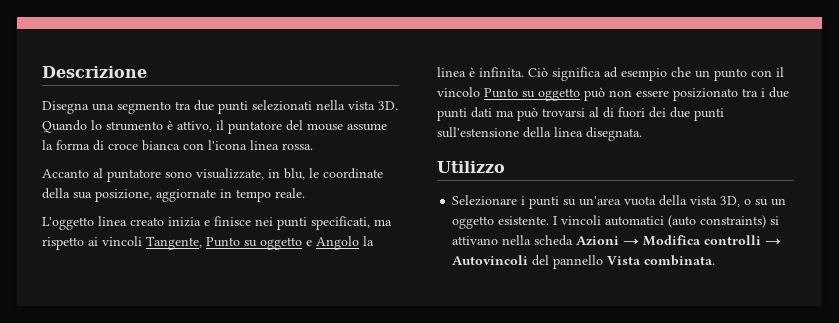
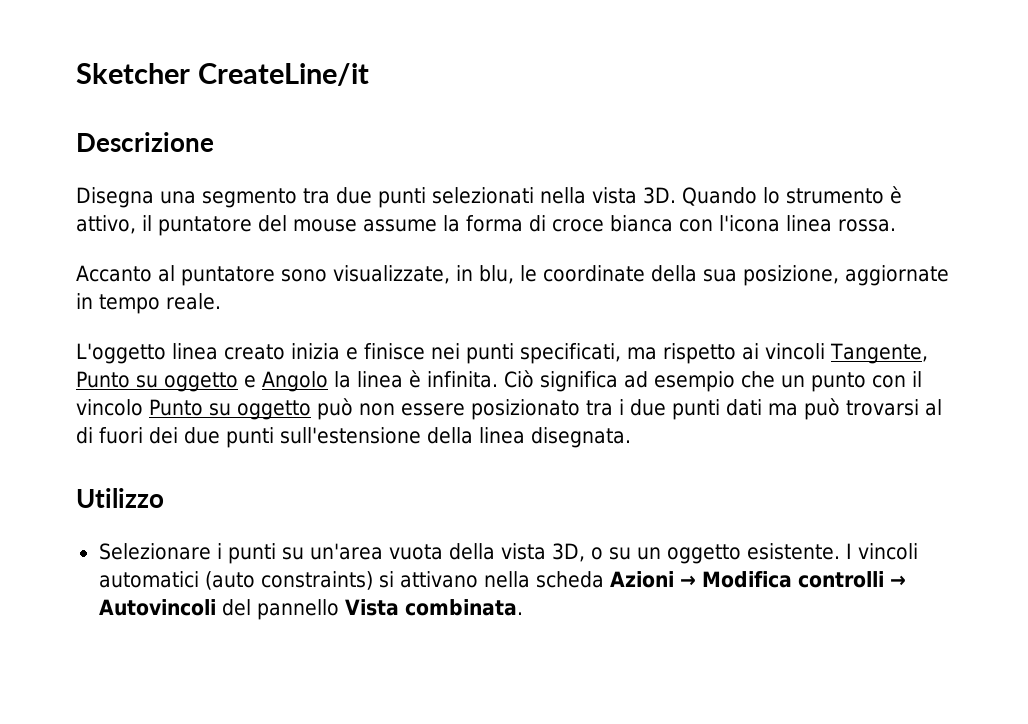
+ Sketcher CreateLine/it

